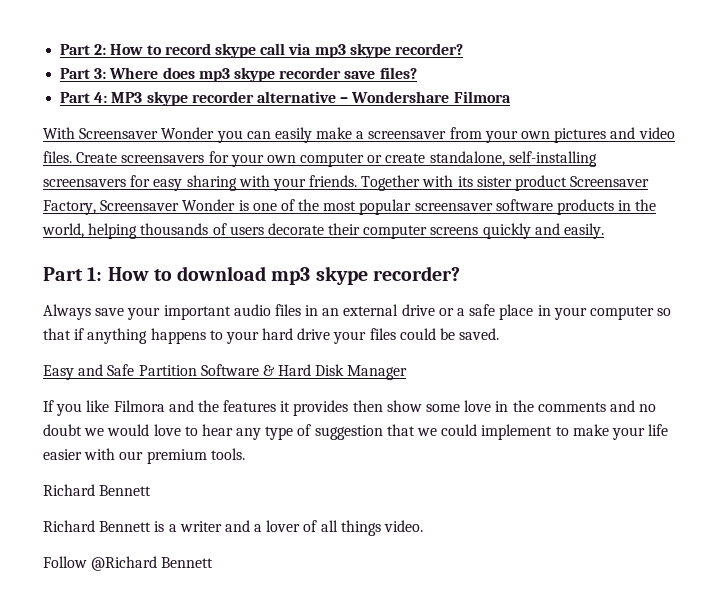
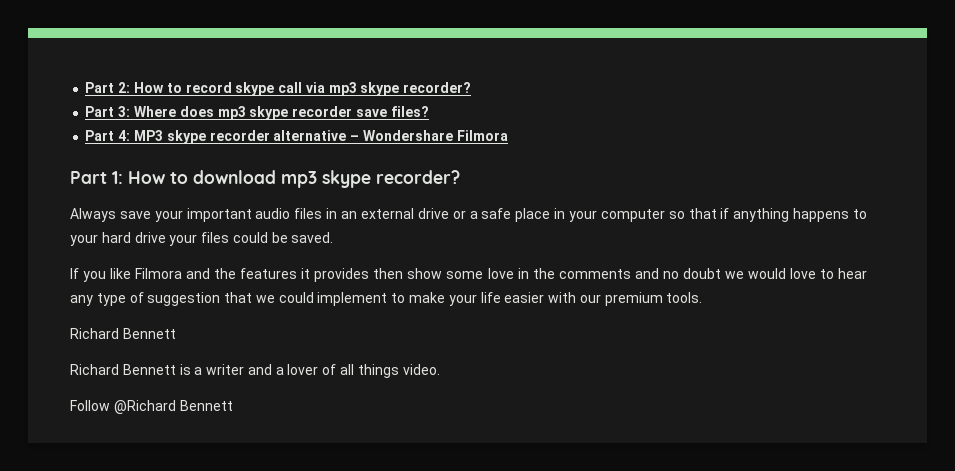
- With Screensaver Wonder you can easily make a screensaver from your own pictures and video files. Create screensavers for your own computer or create standalone, self-installing screensavers for easy sharing with your friends. Together with its sister product Screensaver Factory, Screensaver Wonder is one of the most popular screensaver software products in the world, helping thousands of users decorate their computer screens quickly and easily.
- Easy and Safe Partition Software & Hard Disk Manager

